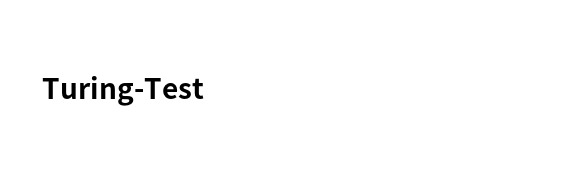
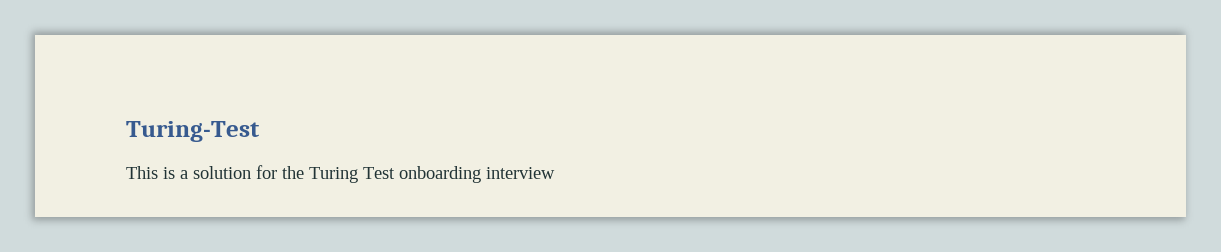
+ This is a solution for the Turing Test onboarding interview

